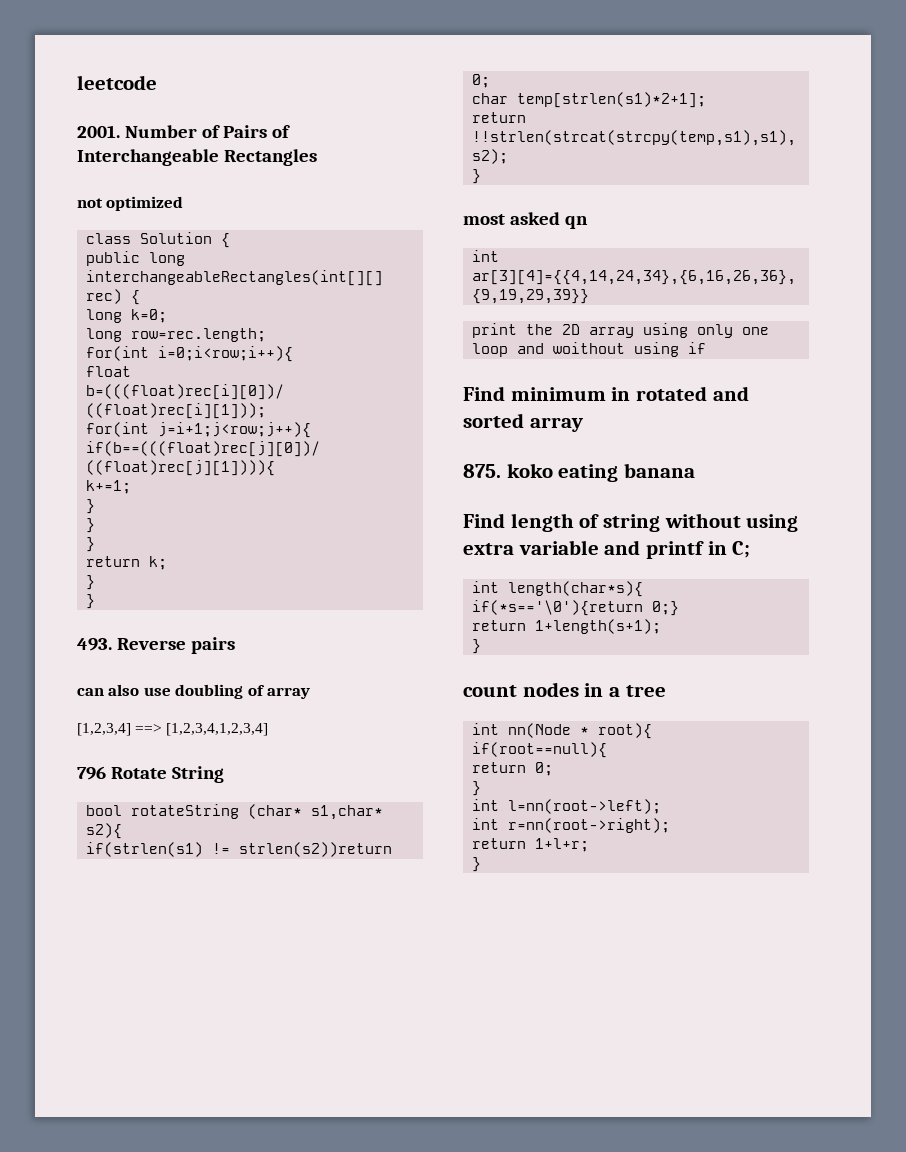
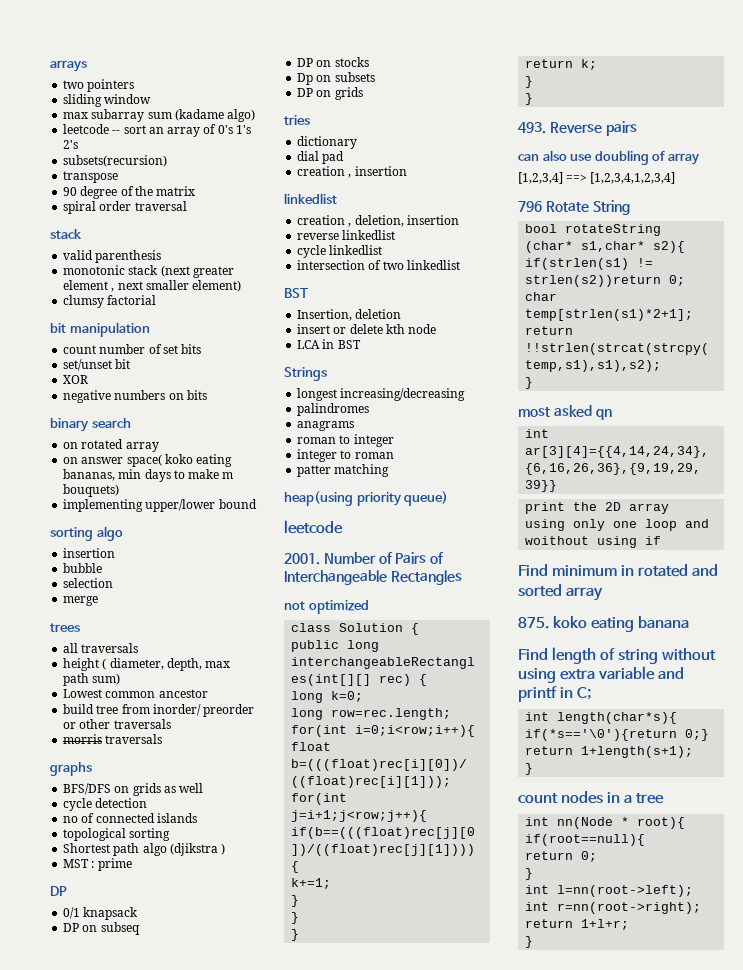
+ arrays
+ two pointers
+ sliding window
+ max subarray sum (kadame algo)
+ leetcode -- sort an array of 0's 1's 2's
+ subsets(recursion)
+ transpose
+ 90 degree of the matrix
+ spiral order traversal
+ stack
+ valid parenthesis
+ monotonic stack (next greater element , next smaller element)
+ clumsy factorial
+ bit manipulation
+ count number of set bits
+ set/unset bit
+ XOR
+ negative numbers on bits
+ binary search
+ on rotated array
+ on answer space( koko eating bananas, min days to make m bouquets)
+ implementing upper/lower bound
+ sorting algo
+ insertion
+ bubble
+ selection
+ merge
+ trees
+ all traversals
+ height ( diameter, depth, max path sum)
+ Lowest common ancestor
+ build tree from inorder/ preorder or other traversals
+ morris traversals
+ graphs
+ BFS/DFS on grids as well
+ cycle detection
+ no of connected islands
+ topological sorting
+ Shortest path algo (djikstra )
+ MST : prime
+ DP
+ 0/1 knapsack
+ DP on subseq
+ DP on stocks
+ Dp on subsets
+ DP on grids
+ tries
+ dictionary
+ dial pad
+ creation , insertion
+ linkedlist
+ creation , deletion, insertion
+ reverse linkedlist
+ cycle linkedlist
+ intersection of two linkedlist
+ BST
+ Insertion, deletion
+ insert or delete kth node
+ LCA in BST
+ Strings
+ longest increasing/decreasing
+ palindromes
+ anagrams
+ roman to integer
+ integer to roman
+ patter matching
+ heap(using priority queue)

